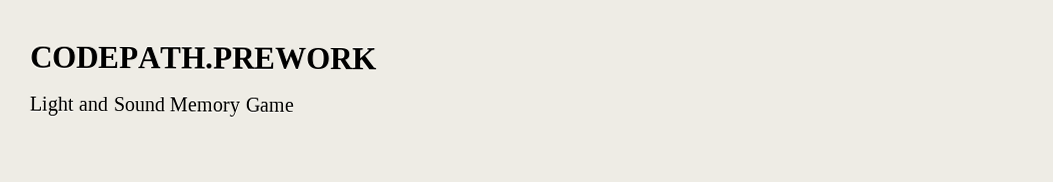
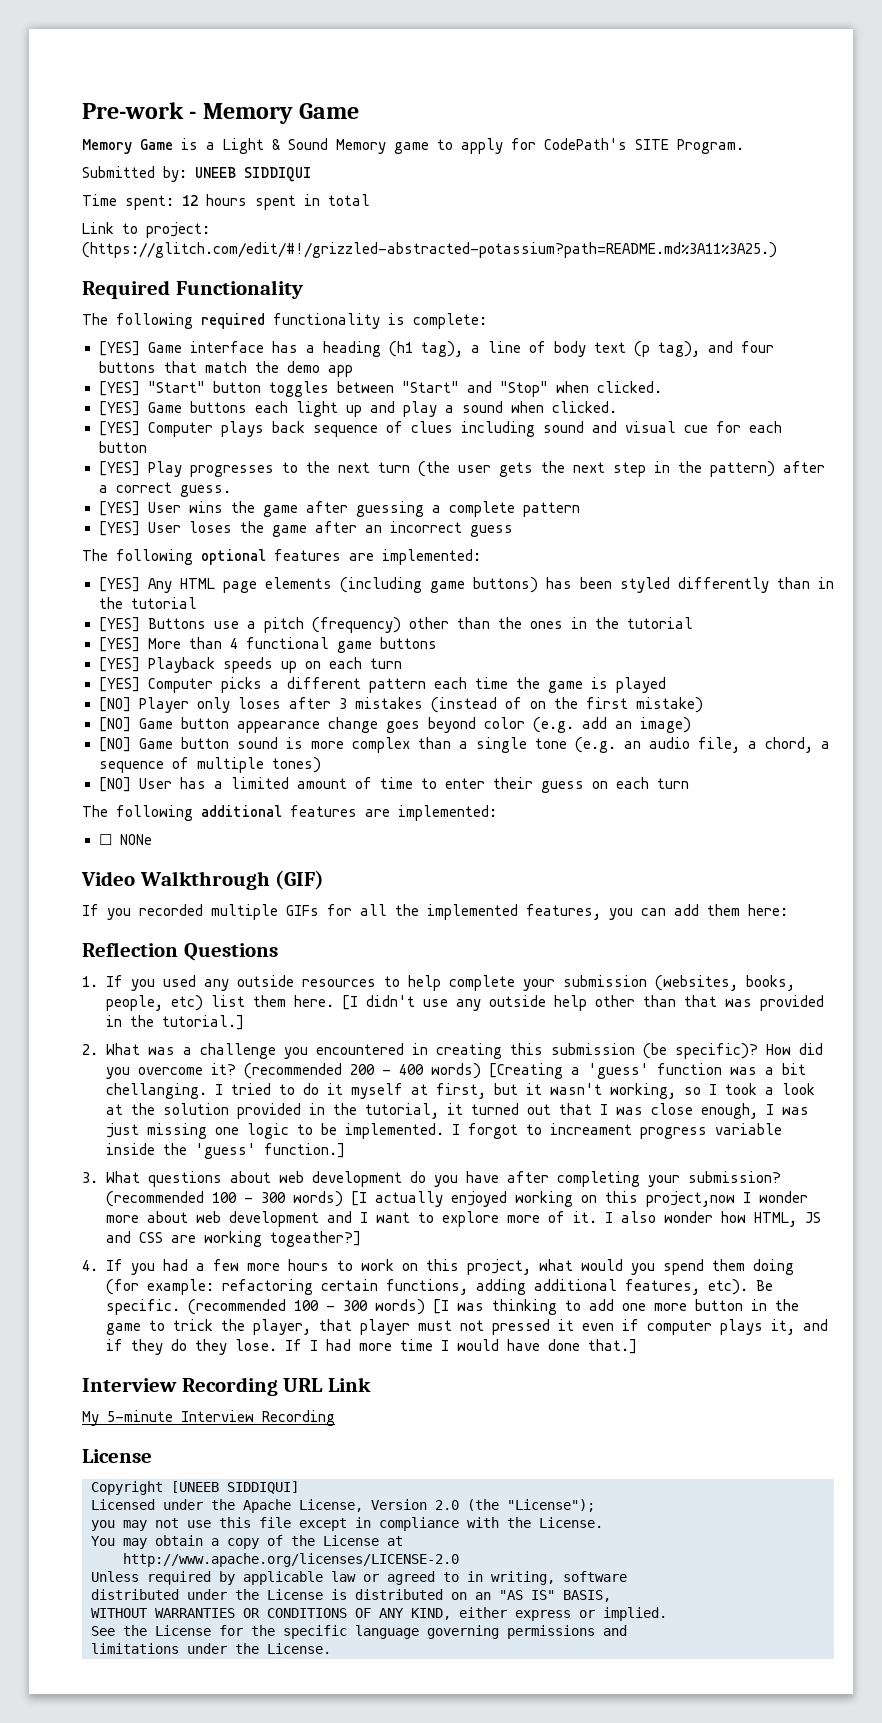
- CODEPATH.PREWORK
- Light and Sound Memory Game
+ Pre-work - Memory Game
+ Memory Game is a Light & Sound Memory game to apply for CodePath's SITE Program.
+ Submitted by: UNEEB SIDDIQUI
+ Time spent: 12 hours spent in total
+ Link to project: (https://glitch.com/edit/#!/grizzled-abstracted-potassium?path=README.md%3A11%3A25.)
+ Required Functionality
+ The following required functionality is complete:
+ [YES] Game interface has a heading (h1 tag), a line of body text (p tag), and four buttons that match the demo app
+ [YES] "Start" button toggles between "Start" and "Stop" when clicked.
+ [YES] Game buttons each light up and play a sound when clicked.
+ [YES] Computer plays back sequence of clues including sound and visual cue for each button
+ [YES] Play progresses to the next turn (the user gets the next step in the pattern) after a correct guess.
+ [YES] User wins the game after guessing a complete pattern
+ [YES] User loses the game after an incorrect guess
+ The following optional features are implemented:
+ [YES] Any HTML page elements (including game buttons) has been styled differently than in the tutorial
+ [YES] Buttons use a pitch (frequency) other than the ones in the tutorial
+ [YES] More than 4 functional game buttons
+ [YES] Playback speeds up on each turn
+ [YES] Computer picks a different pattern each time the game is played
+ [NO] Player only loses after 3 mistakes (instead of on the first mistake)
+ [NO] Game button appearance change goes beyond color (e.g. add an image)
+ [NO] Game button sound is more complex than a single tone (e.g. an audio file, a chord, a sequence of multiple tones)
+ [NO] User has a limited amount of time to enter their guess on each turn
+ The following additional features are implemented:
+ ☐ NONe
+ Video Walkthrough (GIF)
+ If you recorded multiple GIFs for all the implemented features, you can add them here:
+ Reflection Questions
+ 1. If you used any outside resources to help complete your submission (websites, books, people, etc) list them here. [I didn't use any outside help other than that was provided in the tutorial.]
+ 2. What was a challenge you encountered in creating this submission (be specific)? How did you overcome it? (recommended 200 - 400 words) [Creating a 'guess' function was a bit chellanging. I tried to do it myself at first, but it wasn't working, so I took a look at the solution provided in the tutorial, it turned out that I was close enough, I was just missing one logic to be implemented. I forgot to increament progress variable inside the 'guess' function.]
+ 3. What questions about web development do you have after completing your submission? (recommended 100 - 300 words) [I actually enjoyed working on this project,now I wonder more about web development and I want to explore more of it. I also wonder how HTML, JS and CSS are working togeather?]
+ 4. If you had a few more hours to work on this project, what would you spend them doing (for example: refactoring certain functions, adding additional features, etc). Be specific. (recommended 100 - 300 words) [I was thinking to add one more button in the game to trick the player, that player must not pressed it even if computer plays it, and if they do they lose. If I had more time I would have done that.]
+ Interview Recording URL Link
+ My 5-minute Interview Recording
+ License
+ Copyright [UNEEB SIDDIQUI]
+ Licensed under the Apache License, Version 2.0 (the "License");
+ you may not use this file except in compliance with the License.
+ You may obtain a copy of the License at
+ http://www.apache.org/licenses/LICENSE-2.0
+ Unless required by applicable law or agreed to in writing, software
+ distributed under the License is distributed on an "AS IS" BASIS,
+ WITHOUT WARRANTIES OR CONDITIONS OF ANY KIND, either express or implied.
+ See the License for the specific language governing permissions and
+ limitations under the License.

